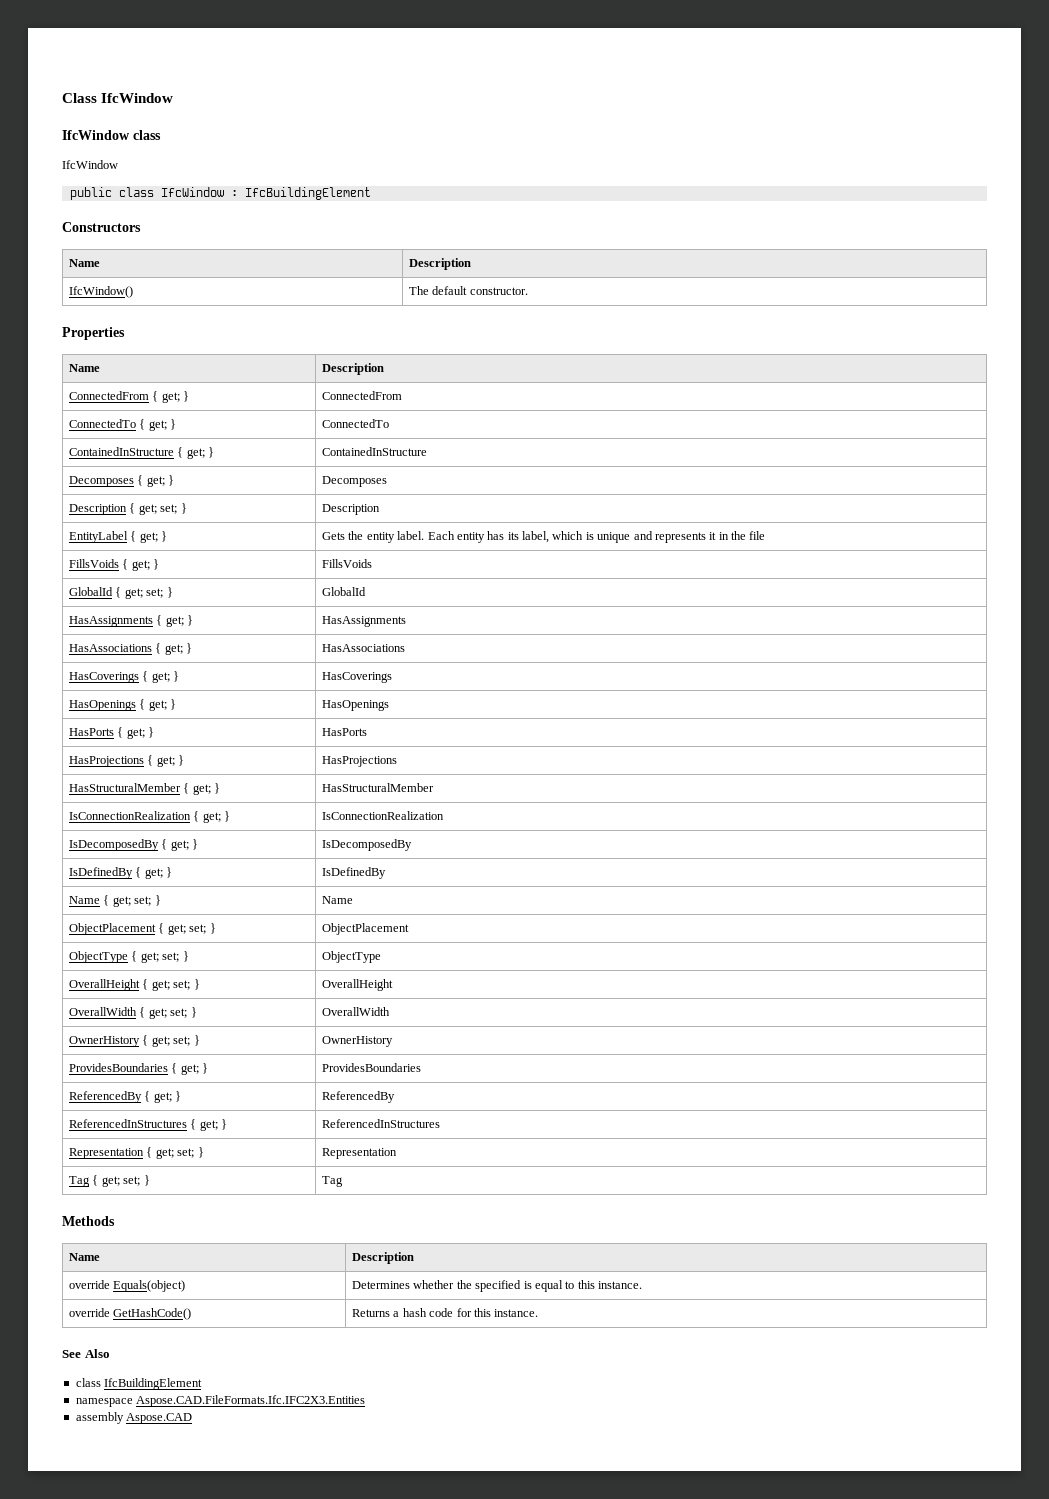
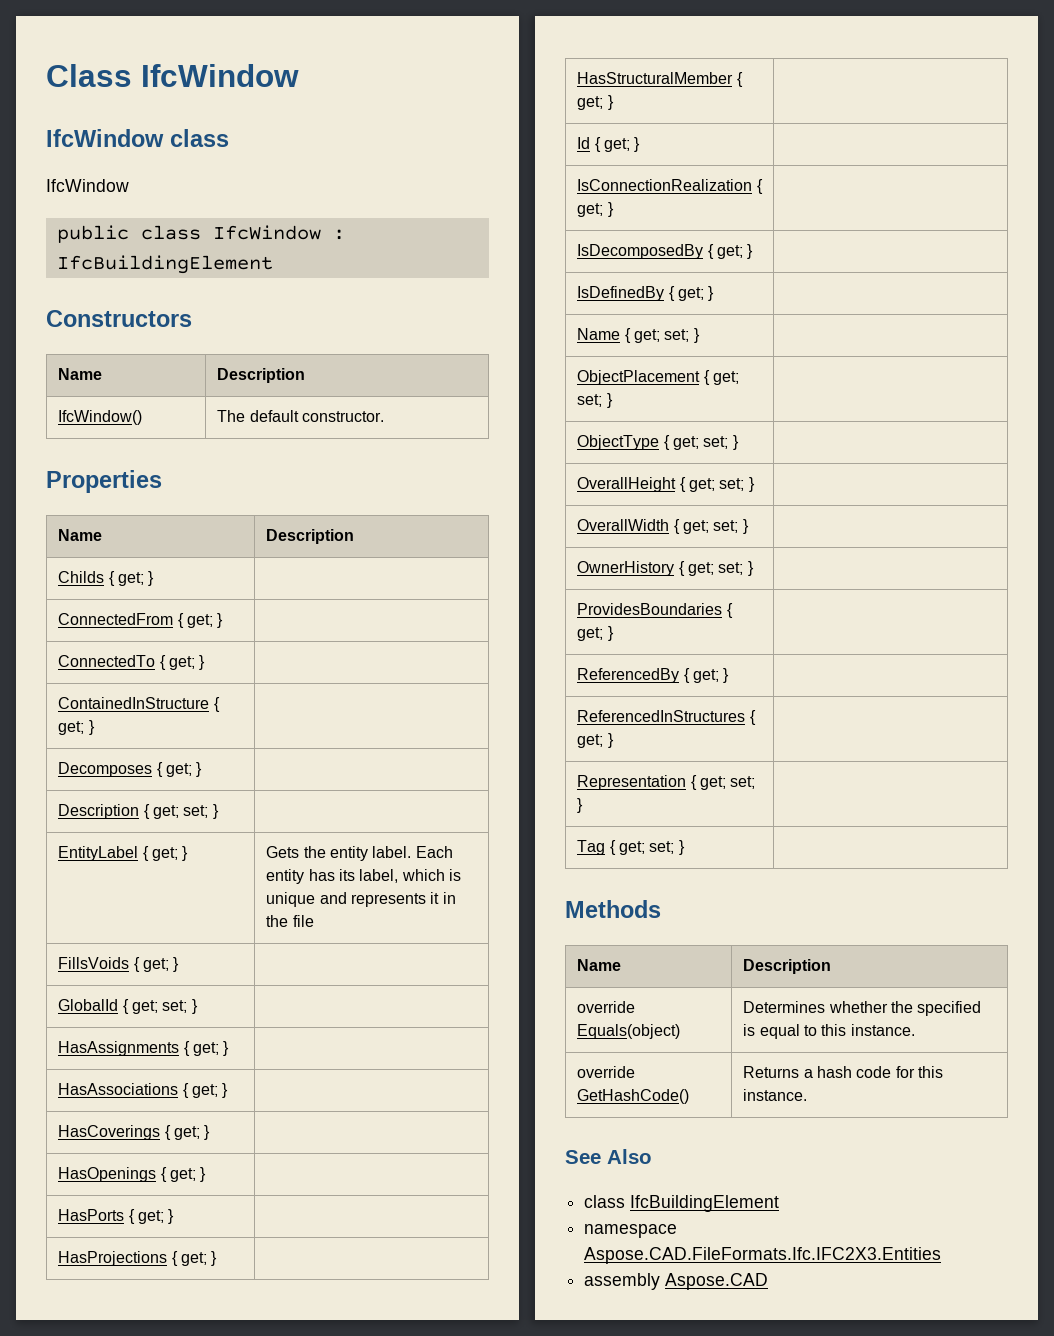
+ Childs { get; } |
- ConnectedFrom { get; } | ConnectedFrom
+ ConnectedFrom { get; } |
- ConnectedTo { get; } | ConnectedTo
+ ConnectedTo { get; } |
- ContainedInStructure { get; } | ContainedInStructure
+ ContainedInStructure { get; } |
- Decomposes { get; } | Decomposes
+ Decomposes { get; } |
- Description { get; set; } | Description
+ Description { get; set; } |
- FillsVoids { get; } | FillsVoids
+ FillsVoids { get; } |
- GlobalId { get; set; } | GlobalId
+ GlobalId { get; set; } |
- HasAssignments { get; } | HasAssignments
+ HasAssignments { get; } |
- HasAssociations { get; } | HasAssociations
+ HasAssociations { get; } |
- HasCoverings { get; } | HasCoverings
+ HasCoverings { get; } |
- HasOpenings { get; } | HasOpenings
+ HasOpenings { get; } |
- HasPorts { get; } | HasPorts
+ HasPorts { get; } |
- HasProjections { get; } | HasProjections
+ HasProjections { get; } |
- HasStructuralMember { get; } | HasStructuralMember
+ HasStructuralMember { get; } |
+ Id { get; } |
- IsConnectionRealization { get; } | IsConnectionRealization
+ IsConnectionRealization { get; } |
- IsDecomposedBy { get; } | IsDecomposedBy
+ IsDecomposedBy { get; } |
- IsDefinedBy { get; } | IsDefinedBy
+ IsDefinedBy { get; } |
- Name { get; set; } | Name
+ Name { get; set; } |
- ObjectPlacement { get; set; } | ObjectPlacement
+ ObjectPlacement { get; set; } |
- ObjectType { get; set; } | ObjectType
+ ObjectType { get; set; } |
- OverallHeight { get; set; } | OverallHeight
+ OverallHeight { get; set; } |
- OverallWidth { get; set; } | OverallWidth
+ OverallWidth { get; set; } |
- OwnerHistory { get; set; } | OwnerHistory
+ OwnerHistory { get; set; } |
- ProvidesBoundaries { get; } | ProvidesBoundaries
+ ProvidesBoundaries { get; } |
- ReferencedBy { get; } | ReferencedBy
+ ReferencedBy { get; } |
- ReferencedInStructures { get; } | ReferencedInStructures
+ ReferencedInStructures { get; } |
- Representation { get; set; } | Representation
+ Representation { get; set; } |
- Tag { get; set; } | Tag
+ Tag { get; set; } |

